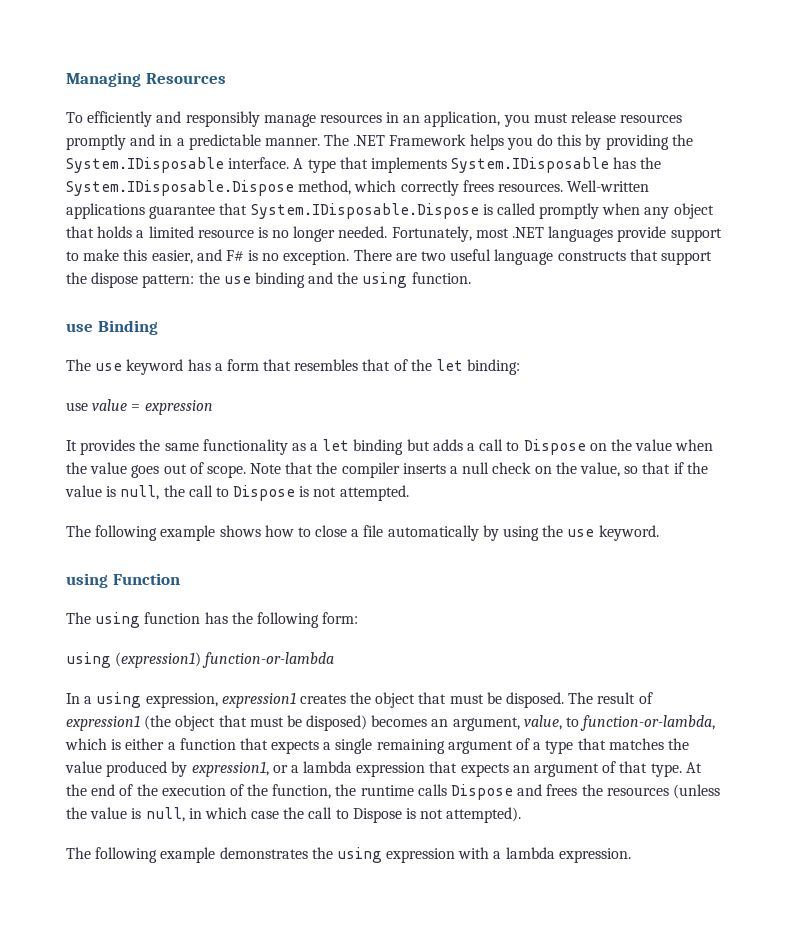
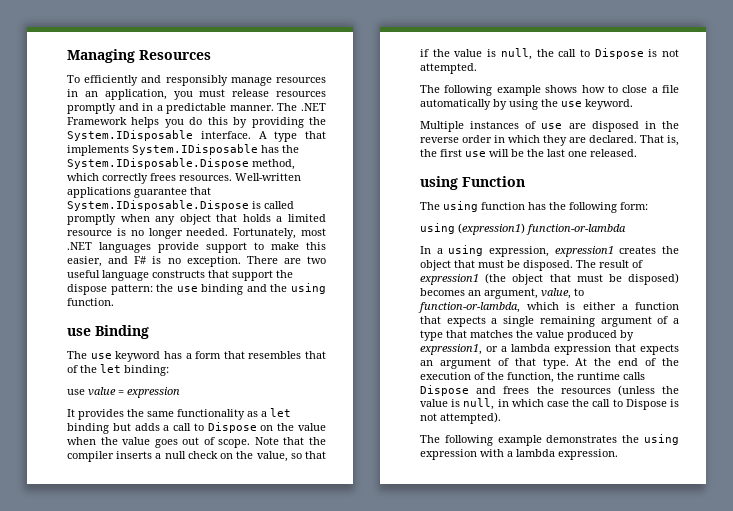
+ Multiple instances of use are disposed in the reverse order in which they are declared. That is, the first use will be the last one released.

